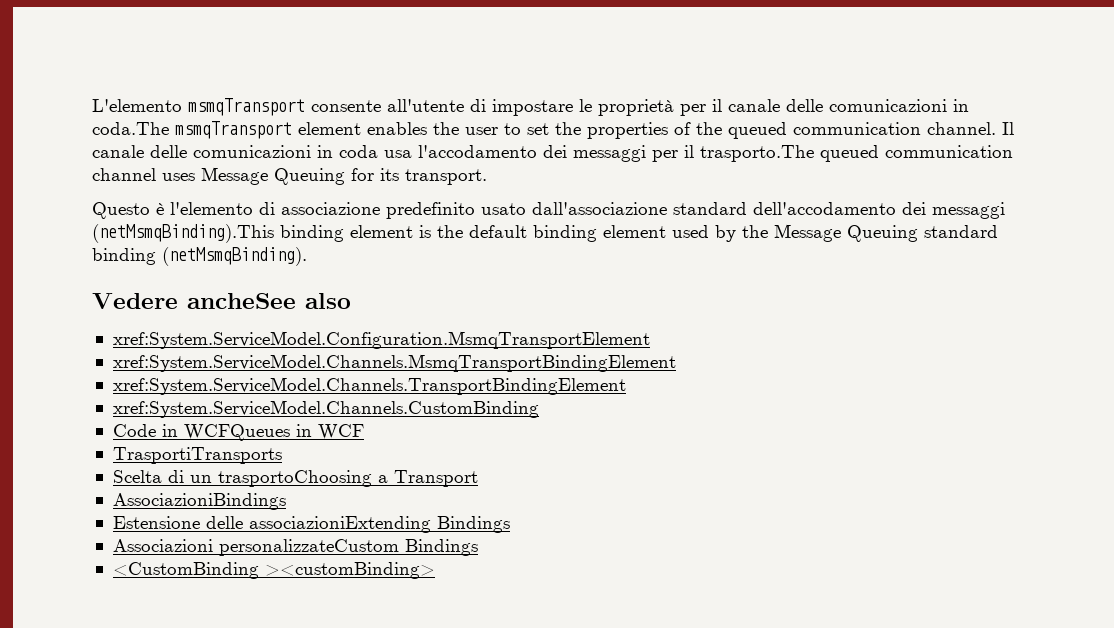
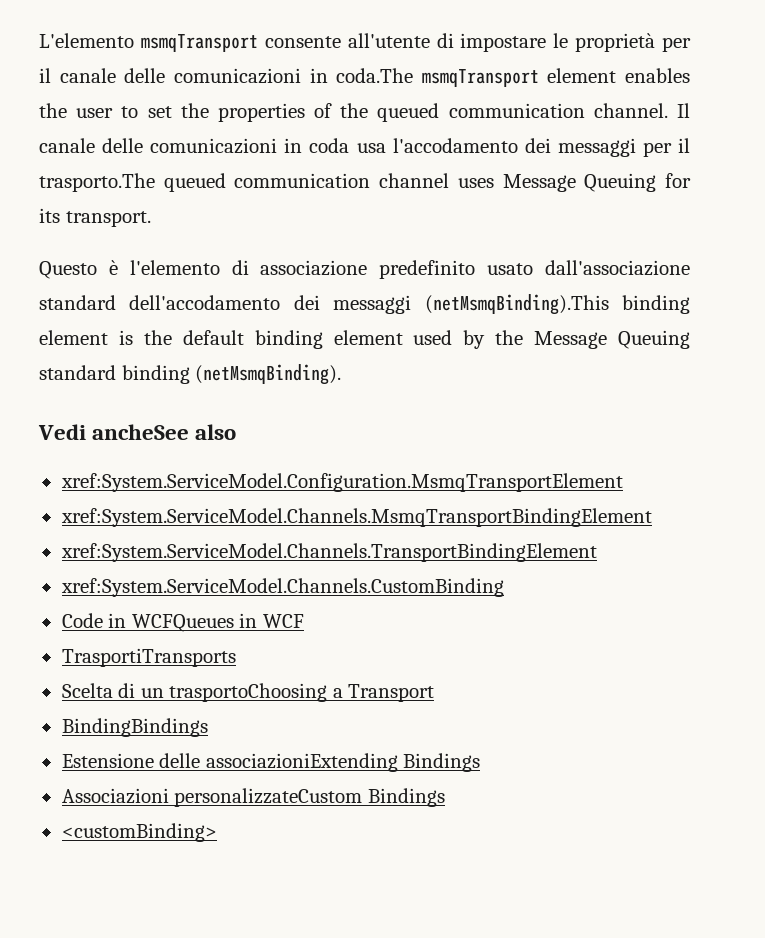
- Vedere ancheSee also
+ Vedi ancheSee also
- AssociazioniBindings
+ BindingBindings
- <CustomBinding ><customBinding>
+ <customBinding>

